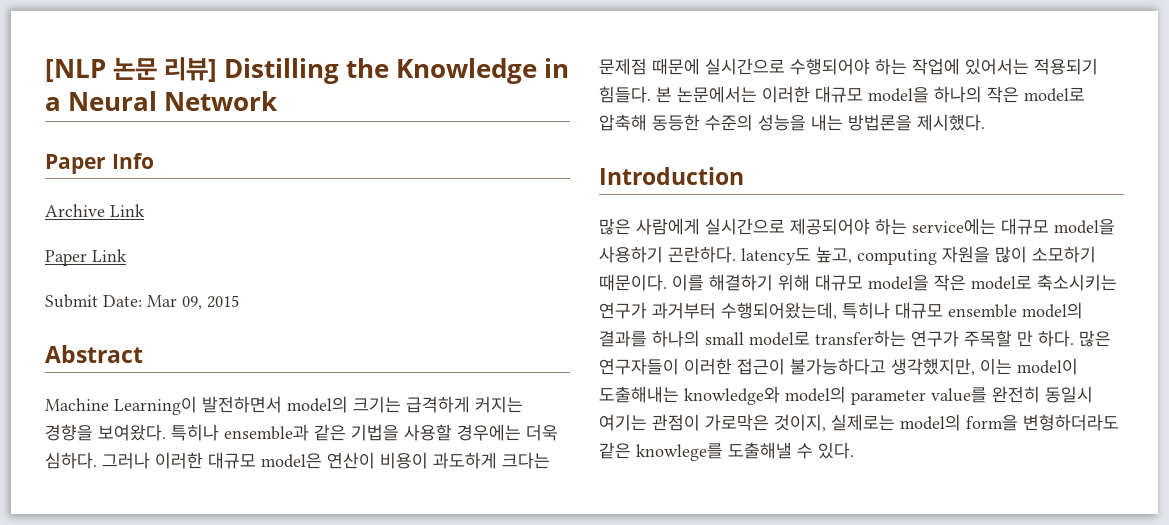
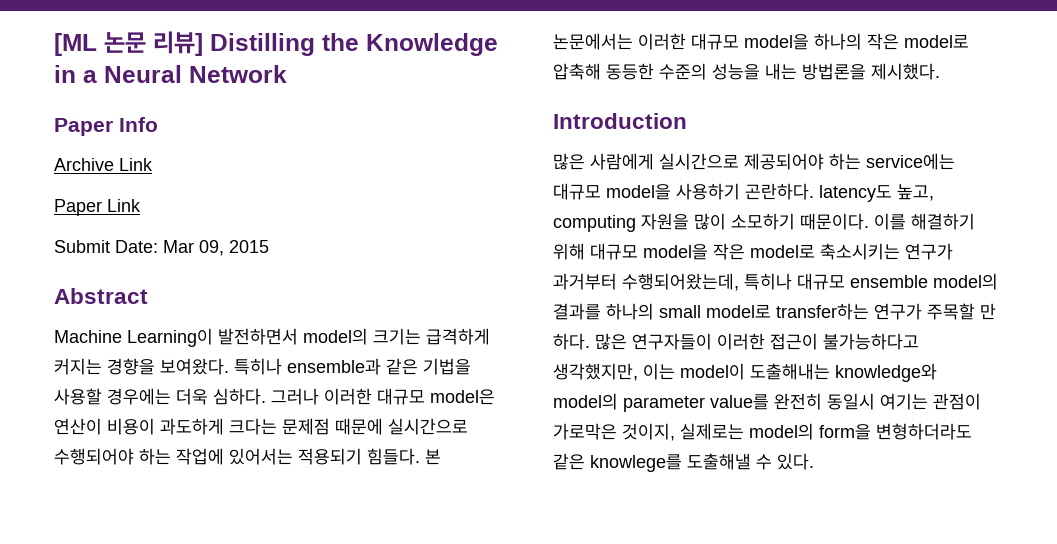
- [NLP 논문 리뷰] Distilling the Knowledge in a Neural Network
+ [ML 논문 리뷰] Distilling the Knowledge in a Neural Network

